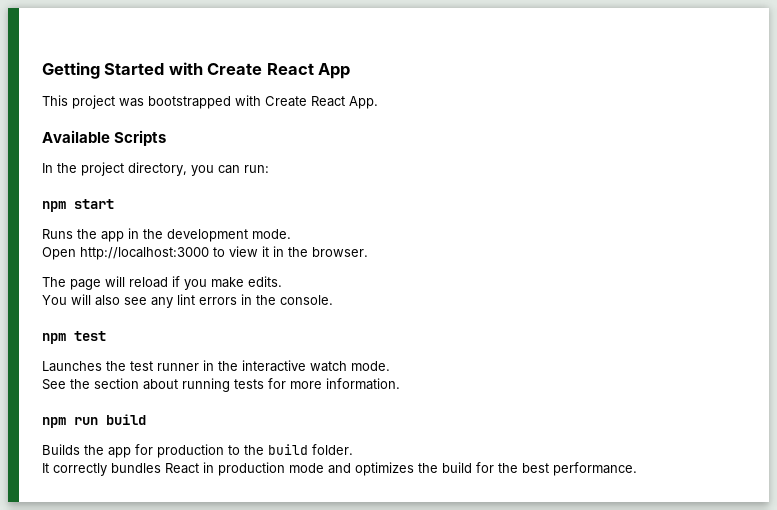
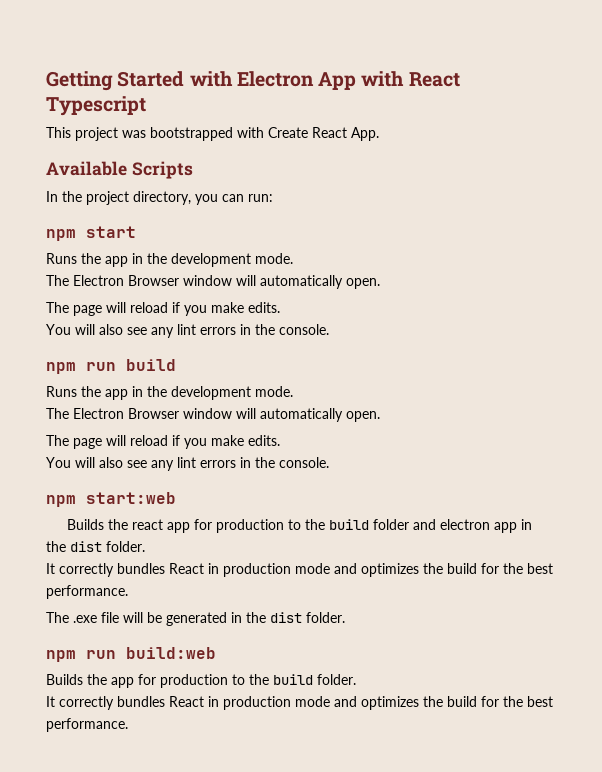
- Getting Started with Create React App
+ Getting Started with Electron App with React Typescript
  npm start
  Runs the app in the development mode.
- Open http://localhost:3000 to view it in the browser.
+ The Electron Browser window will automatically open.
- npm test
- Launches the test runner in the interactive watch mode.
- See the section about running tests for more information.
  npm run build
+ Runs the app in the development mode.
+ The Electron Browser window will automatically open.
+ The page will reload if you make edits.
+ You will also see any lint errors in the console.
+ npm start:web
+ Builds the react app for production to the build folder and electron app in the dist folder.
+ It correctly bundles React in production mode and optimizes the build for the best performance.
+ The .exe file will be generated in the dist folder.
+ npm run build:web

